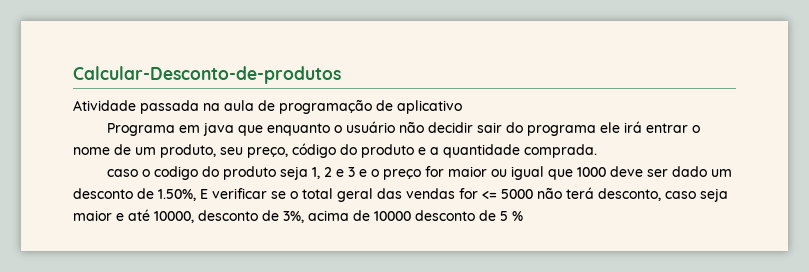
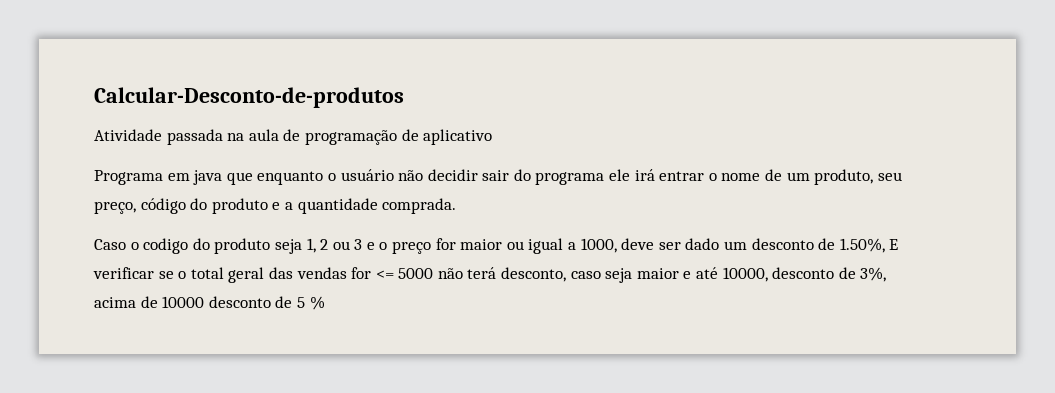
- caso o codigo do produto seja 1, 2 e 3 e o preço for maior ou igual que 1000 deve ser dado um desconto de 1.50%, E verificar se o total geral das vendas for <= 5000 não terá desconto, caso seja maior e até 10000, desconto de 3%, acima de 10000 desconto de 5 %
+ Caso o codigo do produto seja 1, 2 ou 3 e o preço for maior ou igual a 1000, deve ser dado um desconto de 1.50%, E verificar se o total geral das vendas for <= 5000 não terá desconto, caso seja maior e até 10000, desconto de 3%, acima de 10000 desconto de 5 %

